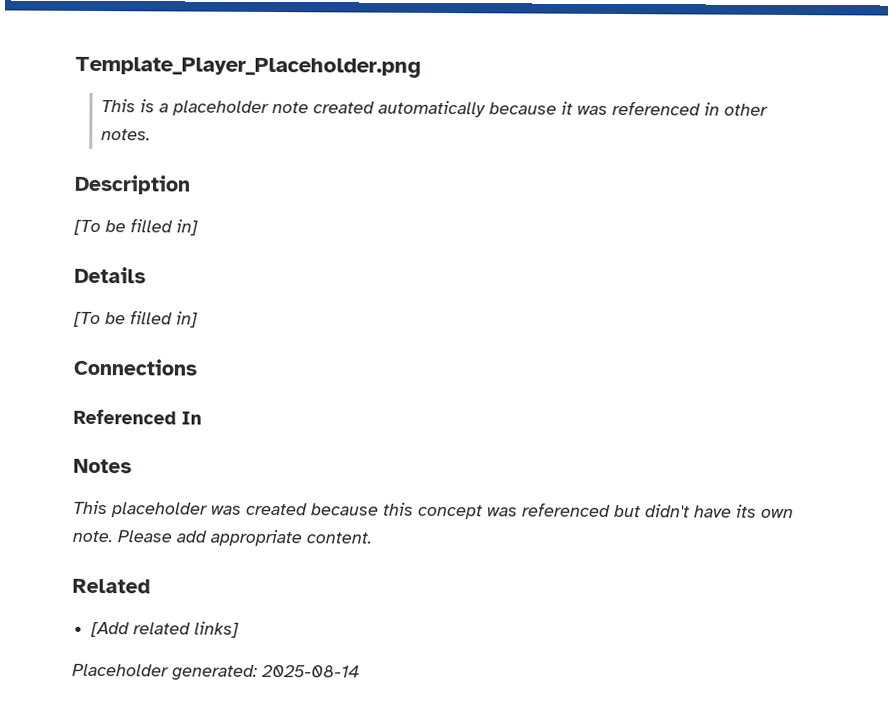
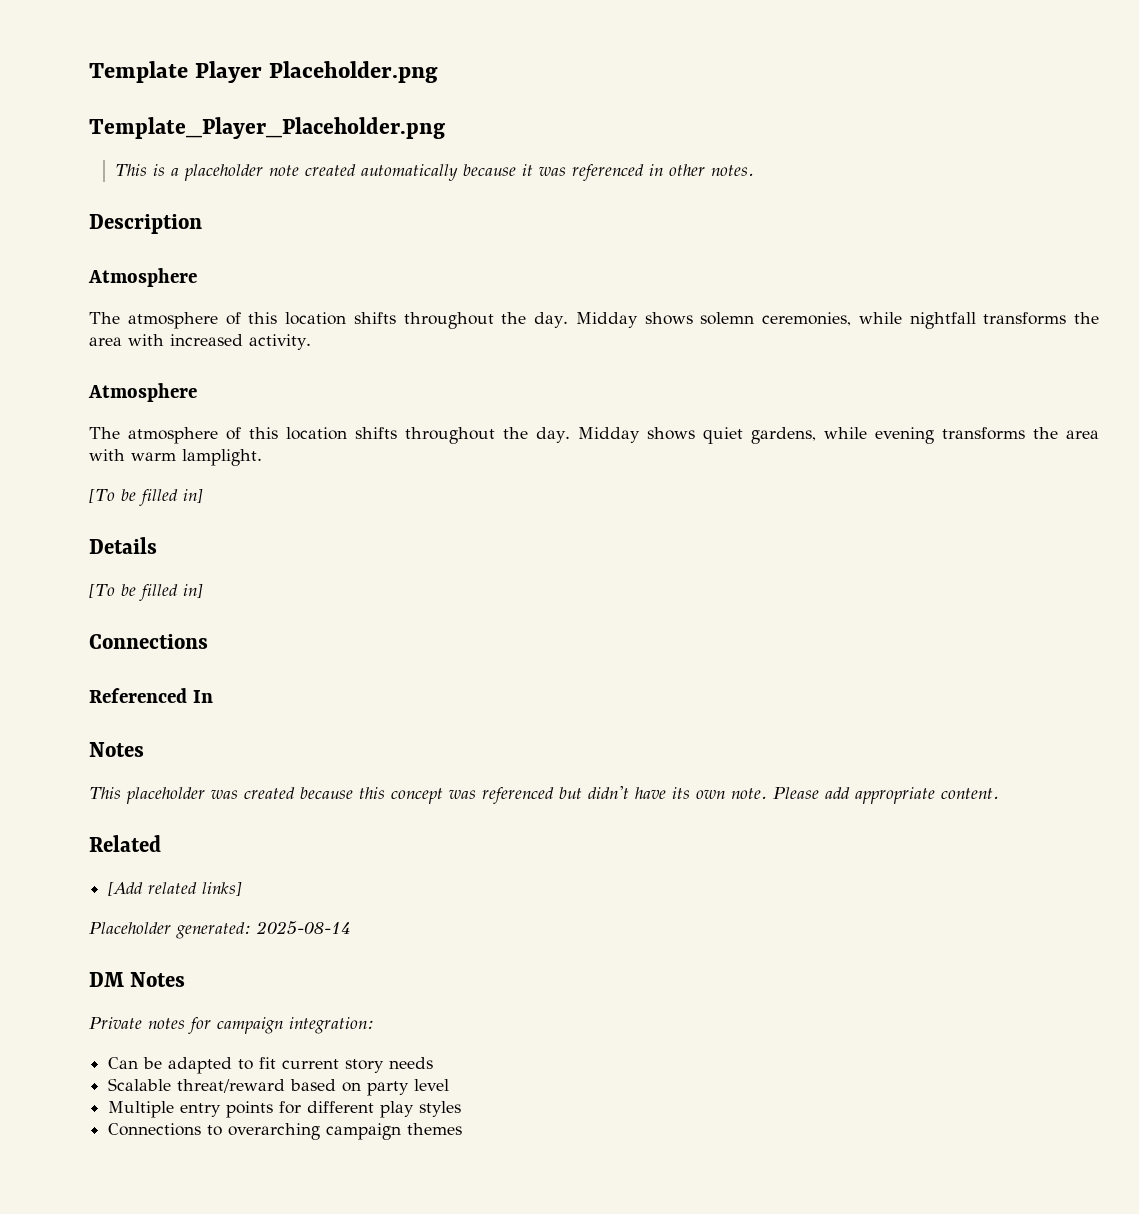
+ Template Player Placeholder.png
  Description
+ Atmosphere
+ The atmosphere of this location shifts throughout the day. Midday shows solemn ceremonies, while nightfall transforms the area with increased activity.
+ Atmosphere
+ The atmosphere of this location shifts throughout the day. Midday shows quiet gardens, while evening transforms the area with warm lamplight.
+ DM Notes
+ Private notes for campaign integration:
+ Can be adapted to fit current story needs
+ Scalable threat/reward based on party level
+ Multiple entry points for different play styles
+ Connections to overarching campaign themes

